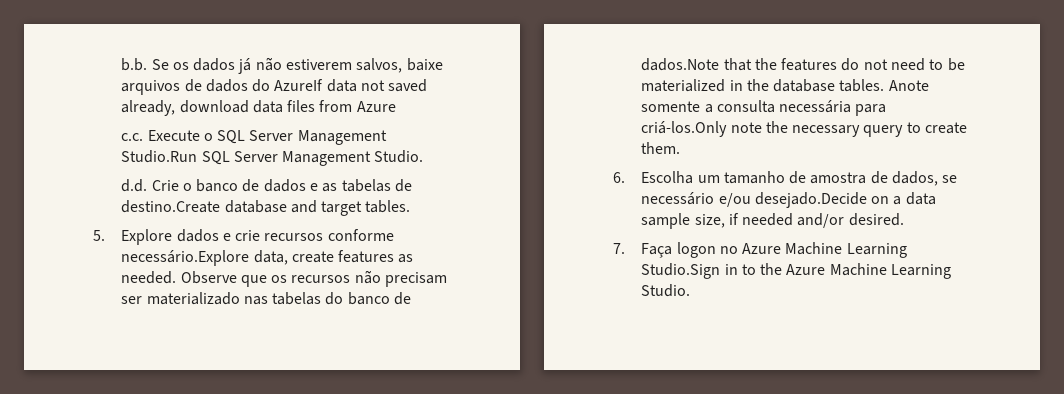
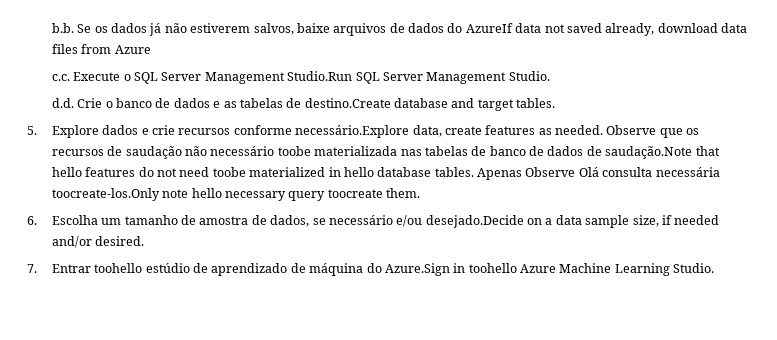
- Observe que os recursos não precisam ser materializado nas tabelas do banco de dados.Note that the features do not need to be materialized in the database tables.
+ Observe que os recursos de saudação não necessário toobe materializada nas tabelas de banco de dados de saudação.Note that hello features do not need toobe materialized in hello database tables.
- Anote somente a consulta necessária para criá-los.Only note the necessary query to create them.
+ Apenas Observe Olá consulta necessária toocreate-los.Only note hello necessary query toocreate them.
- 7. Faça logon no Azure Machine Learning Studio.Sign in to the Azure Machine Learning Studio.
+ 7. Entrar toohello estúdio de aprendizado de máquina do Azure.Sign in toohello Azure Machine Learning Studio.

